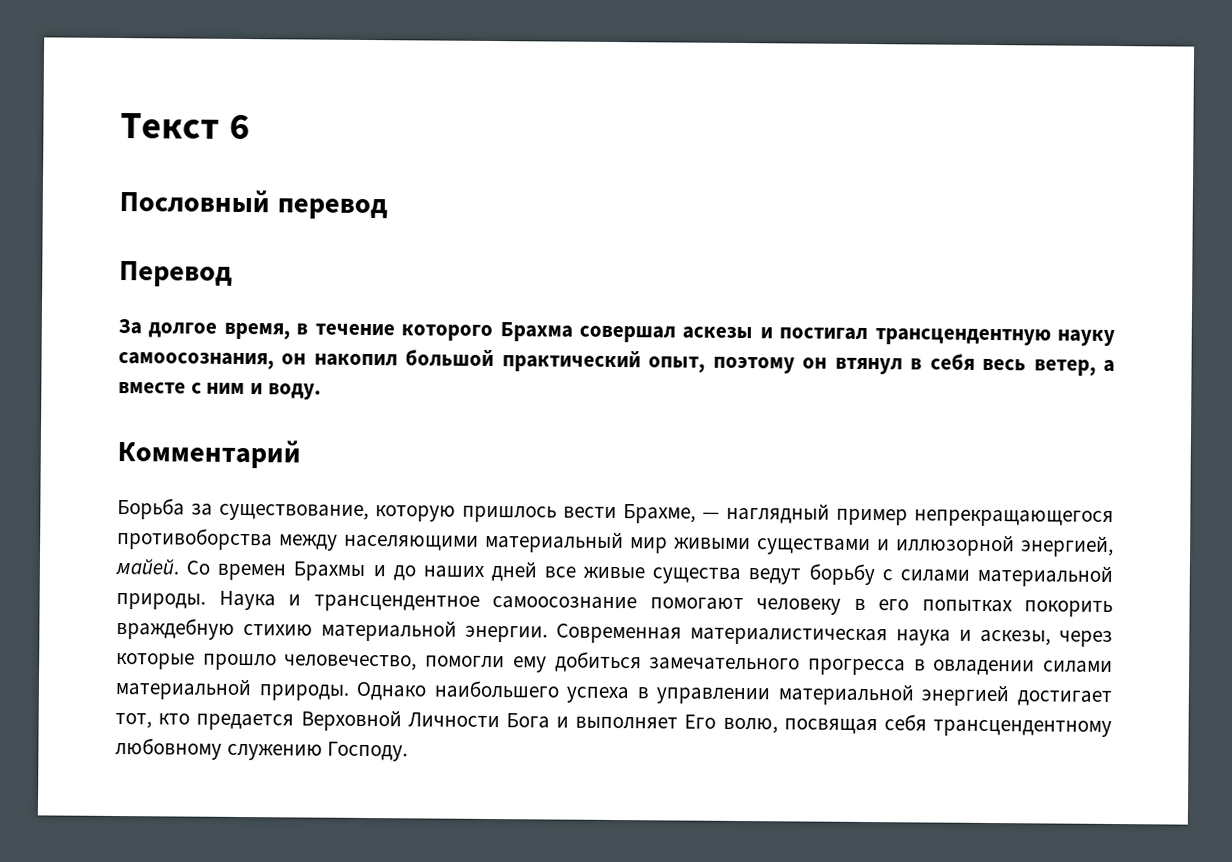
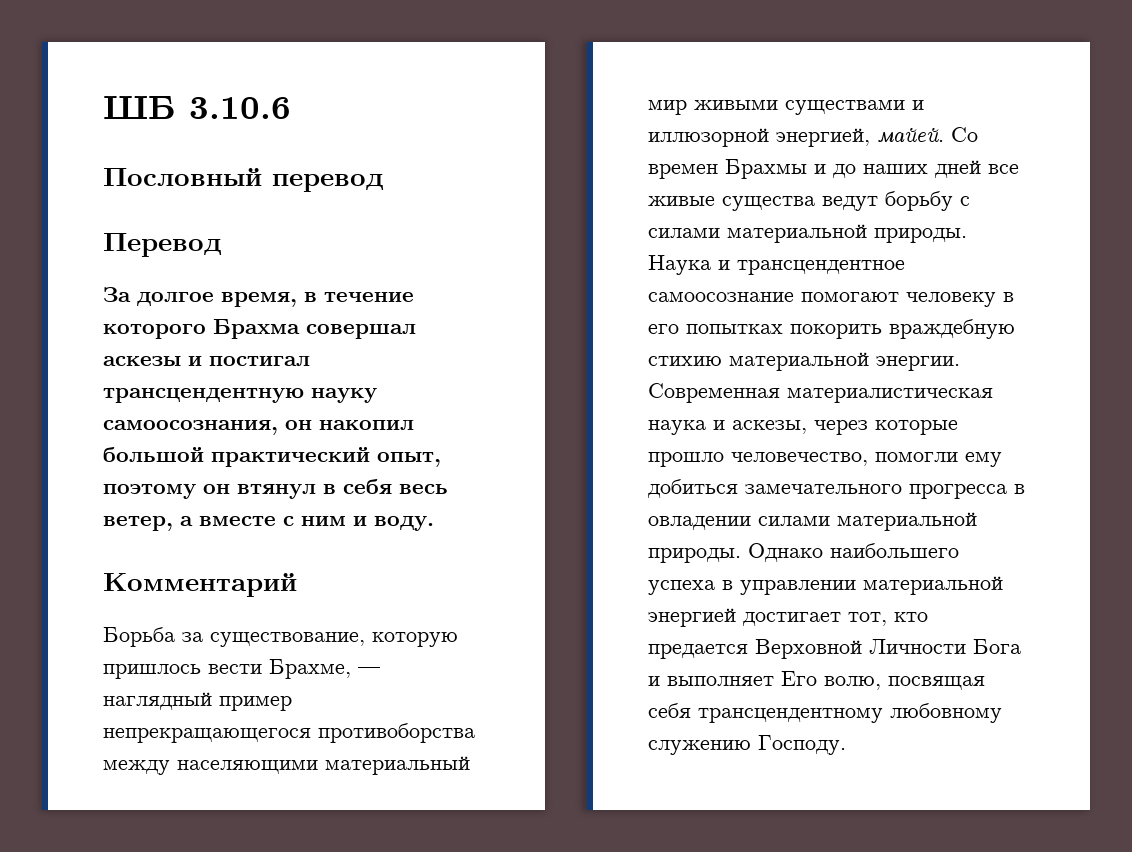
- Текст 6
+ ШБ 3.10.6

